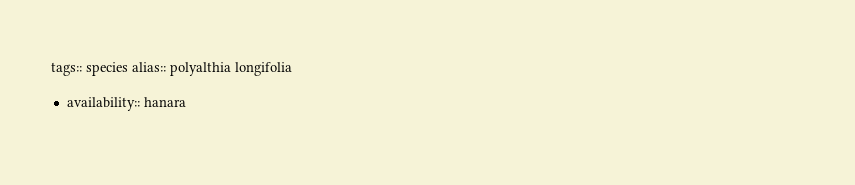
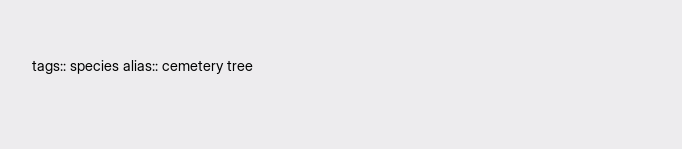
- tags:: species alias:: polyalthia longifolia
- availability:: hanara
+ tags:: species alias:: cemetery tree

